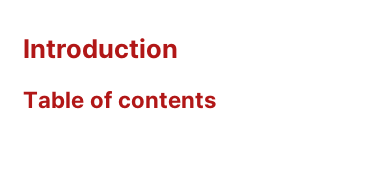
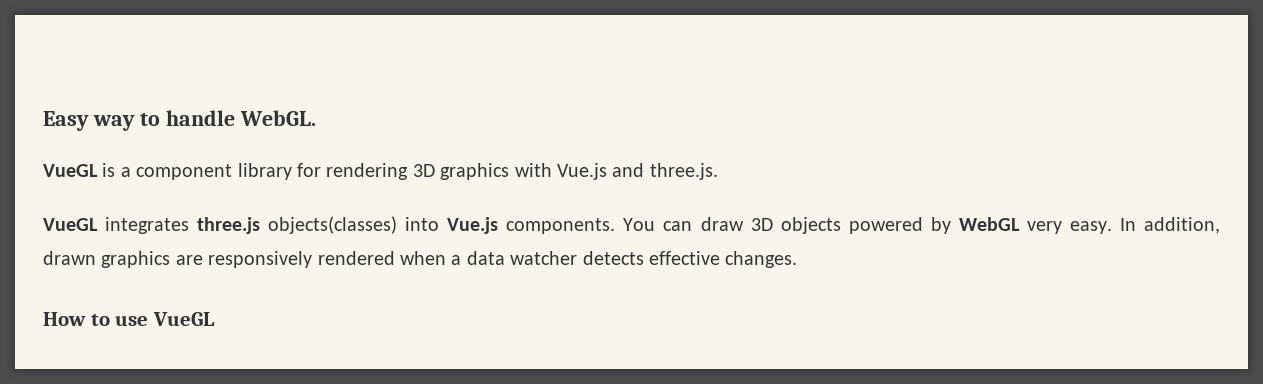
- Introduction
- Table of contents
+ Easy way to handle WebGL.
+ VueGL is a component library for rendering 3D graphics with Vue.js and three.js.
+ VueGL integrates three.js objects(classes) into Vue.js components. You can draw 3D objects powered by WebGL very easy. In addition, drawn graphics are responsively rendered when a data watcher detects effective changes.
+ How to use VueGL

